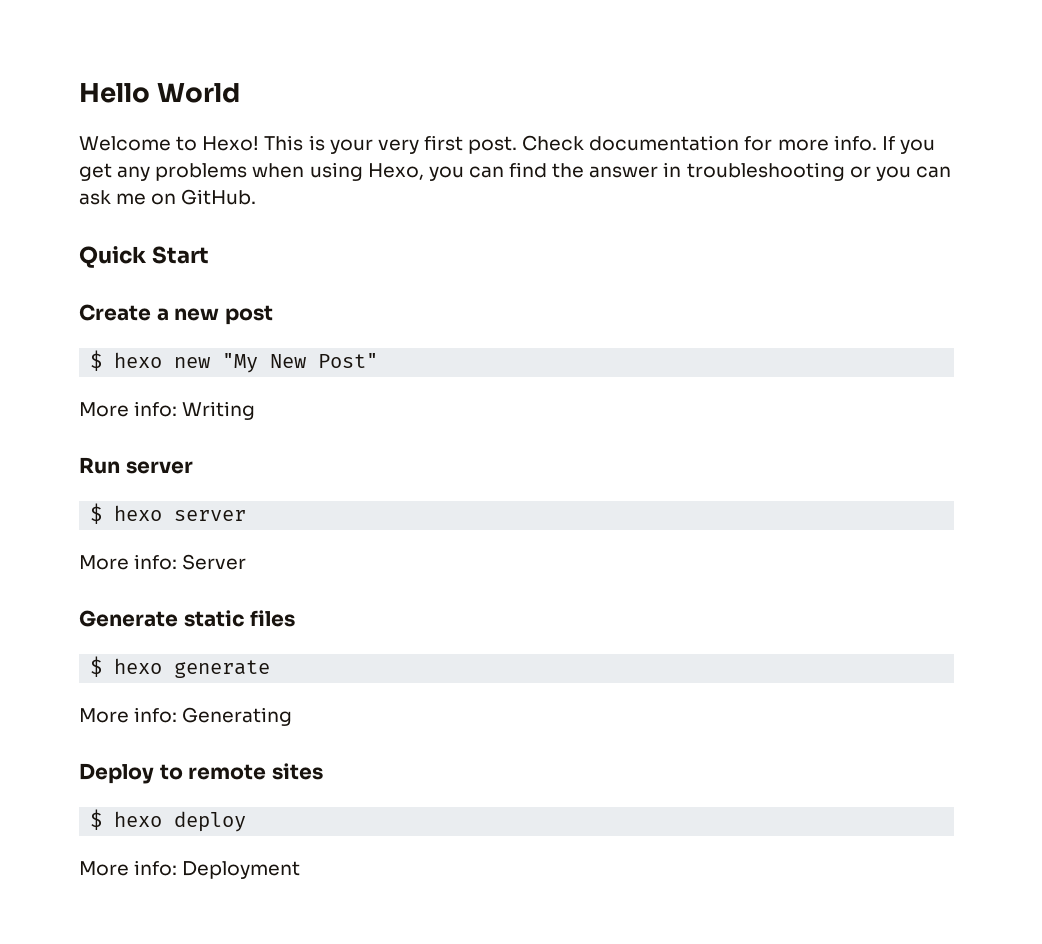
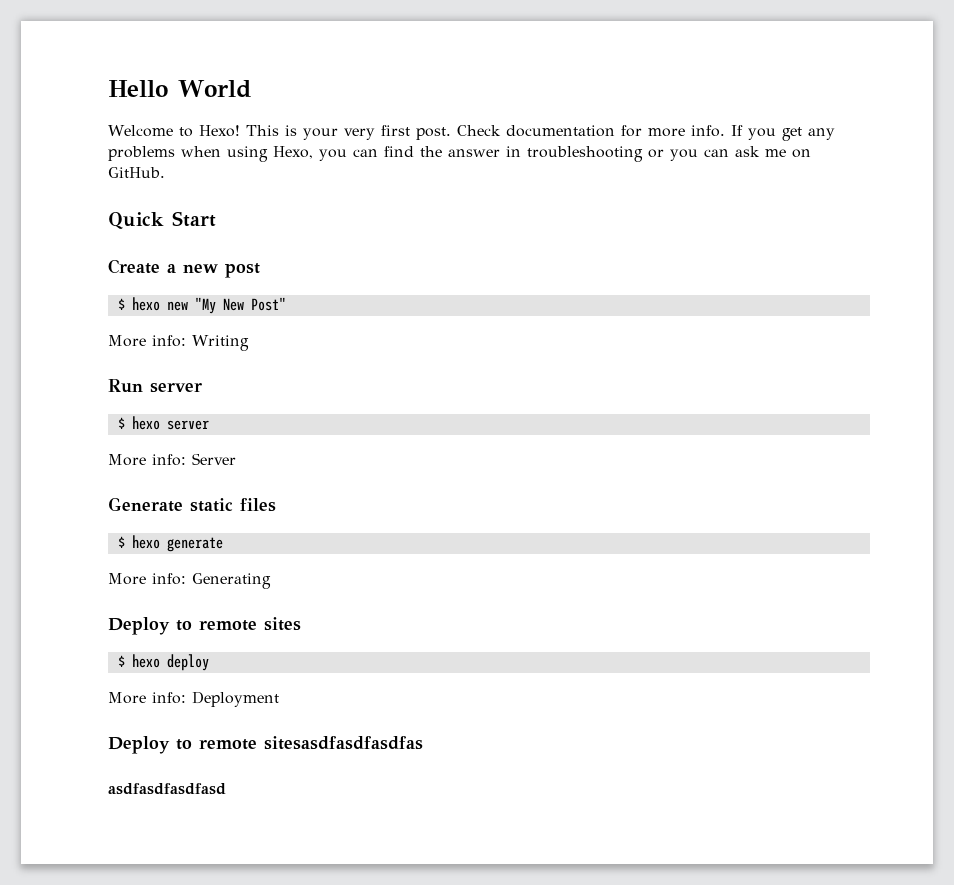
+ Deploy to remote sitesasdfasdfasdfas
+ asdfasdfasdfasd

